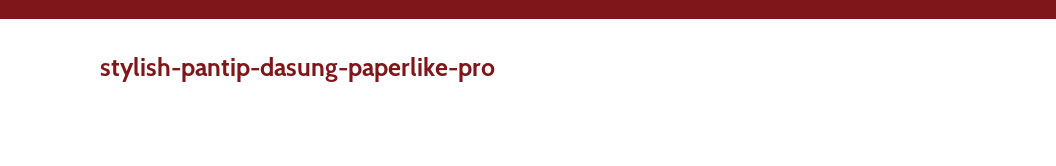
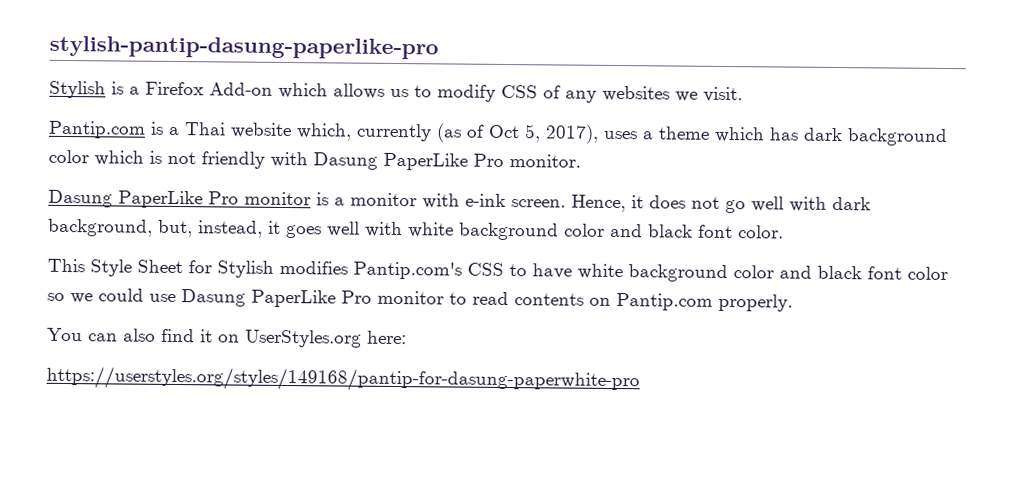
+ Stylish is a Firefox Add-on which allows us to modify CSS of any websites we visit.
+ Pantip.com is a Thai website which, currently (as of Oct 5, 2017), uses a theme which has dark background color which is not friendly with Dasung PaperLike Pro monitor.
+ Dasung PaperLike Pro monitor is a monitor with e-ink screen. Hence, it does not go well with dark background, but, instead, it goes well with white background color and black font color.
+ This Style Sheet for Stylish modifies Pantip.com's CSS to have white background color and black font color so we could use Dasung PaperLike Pro monitor to read contents on Pantip.com properly.
+ You can also find it on UserStyles.org here:
+ https://userstyles.org/styles/149168/pantip-for-dasung-paperwhite-pro

